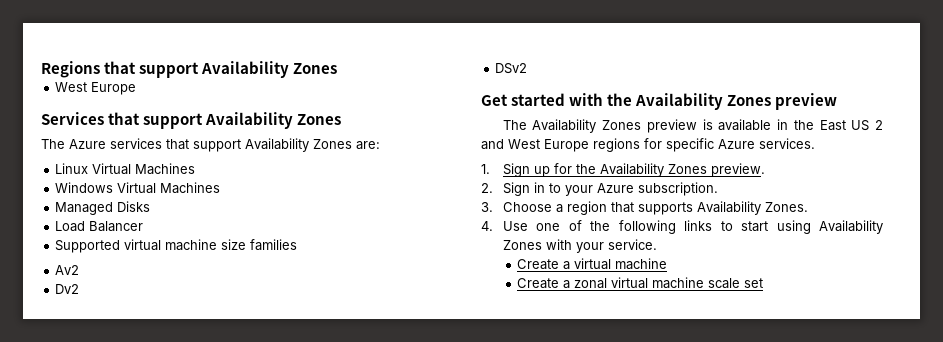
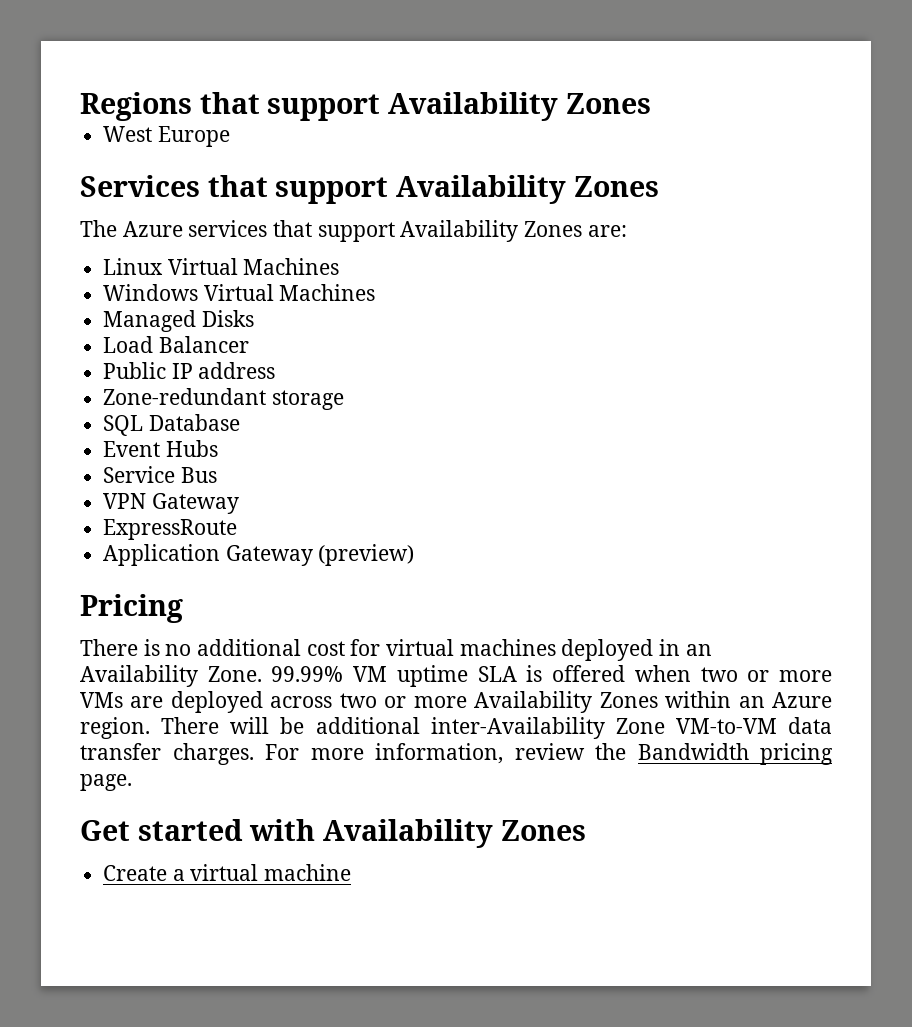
- Supported virtual machine size families
- Av2
- Dv2
- DSv2
+ Public IP address
+ Zone-redundant storage
+ SQL Database
+ Event Hubs
+ Service Bus
+ VPN Gateway
+ ExpressRoute
+ Application Gateway (preview)
+ Pricing
+ There is no additional cost for virtual machines deployed in an Availability Zone. 99.99% VM uptime SLA is offered when two or more VMs are deployed across two or more Availability Zones within an Azure region. There will be additional inter-Availability Zone VM-to-VM data transfer charges. For more information, review the Bandwidth pricing page.
- Get started with the Availability Zones preview
- The Availability Zones preview is available in the East US 2 and West Europe regions for specific Azure services.
- 1. Sign up for the Availability Zones preview.
- 2. Sign in to your Azure subscription.
- 3. Choose a region that supports Availability Zones.
- 4. Use one of the following links to start using Availability Zones with your service.
+ Get started with Availability Zones
  Create a virtual machine
- Create a zonal virtual machine scale set

